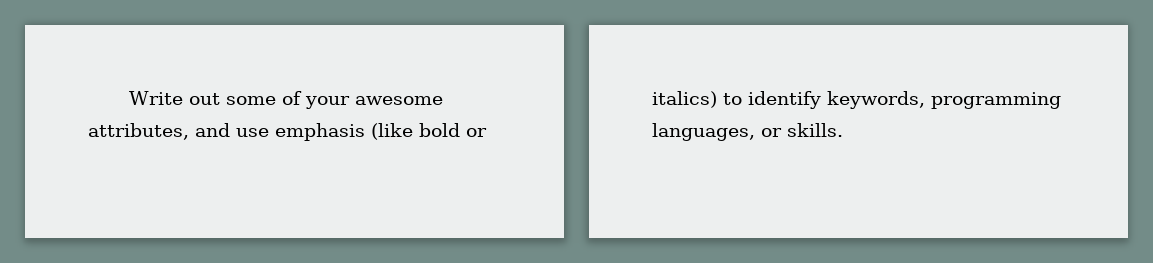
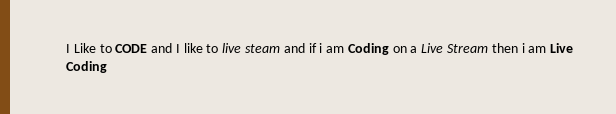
- Write out some of your awesome attributes, and use emphasis (like bold or italics) to identify keywords, programming languages, or skills.
+ I Like to CODE and I like to live steam and if i am Coding on a Live Stream then i am Live Coding

